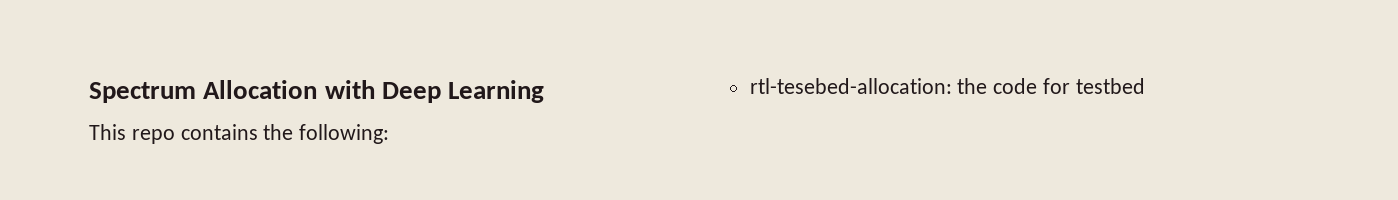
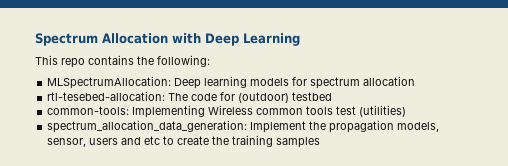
+ MLSpectrumAllocation: Deep learning models for spectrum allocation
- rtl-tesebed-allocation: the code for testbed
+ rtl-tesebed-allocation: The code for (outdoor) testbed
+ common-tools: Implementing Wireless common tools test (utilities)
+ spectrum_allocation_data_generation: Implement the propagation models, sensor, users and etc to create the training samples

